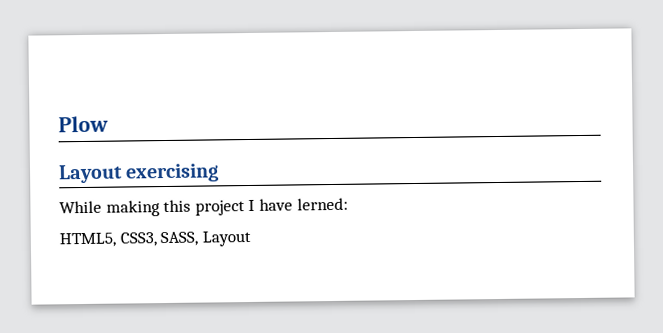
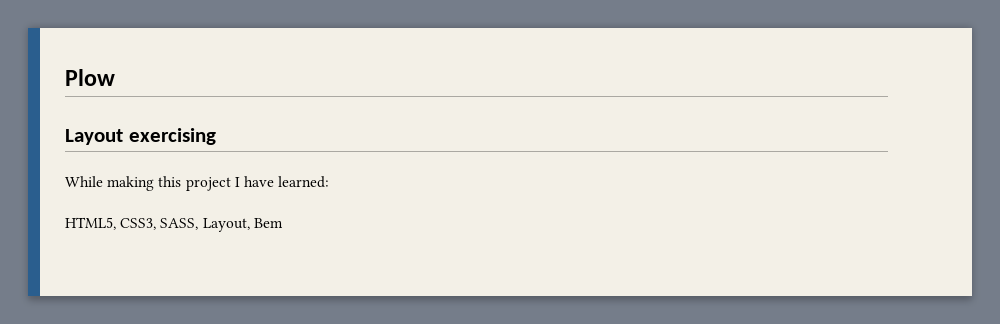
- While making this project I have lerned:
+ While making this project I have learned:
- HTML5, CSS3, SASS, Layout
+ HTML5, CSS3, SASS, Layout, Bem

